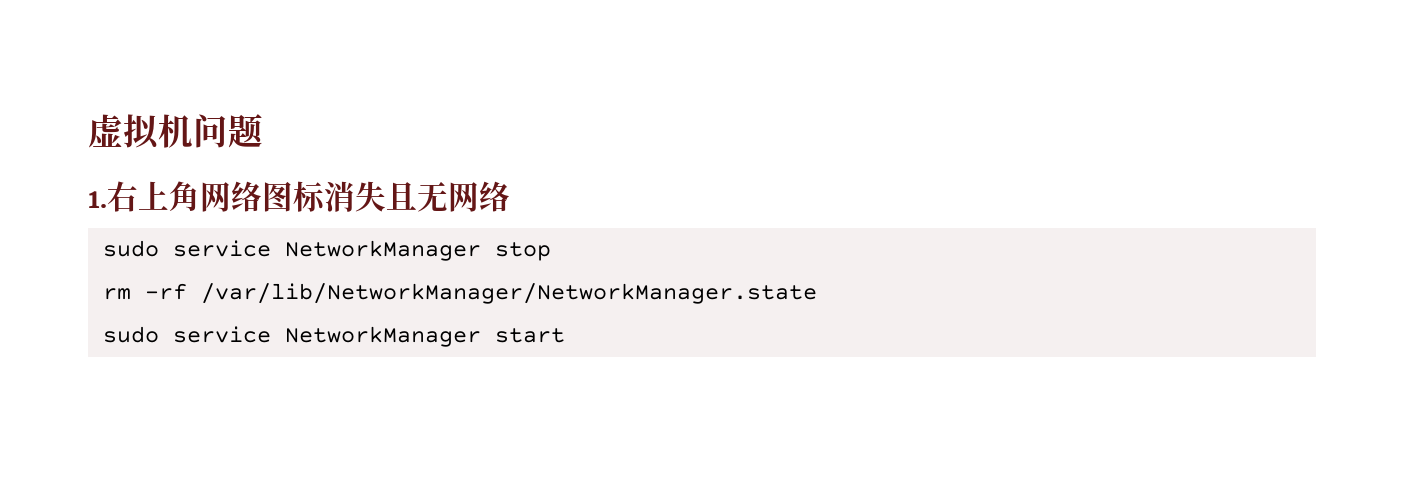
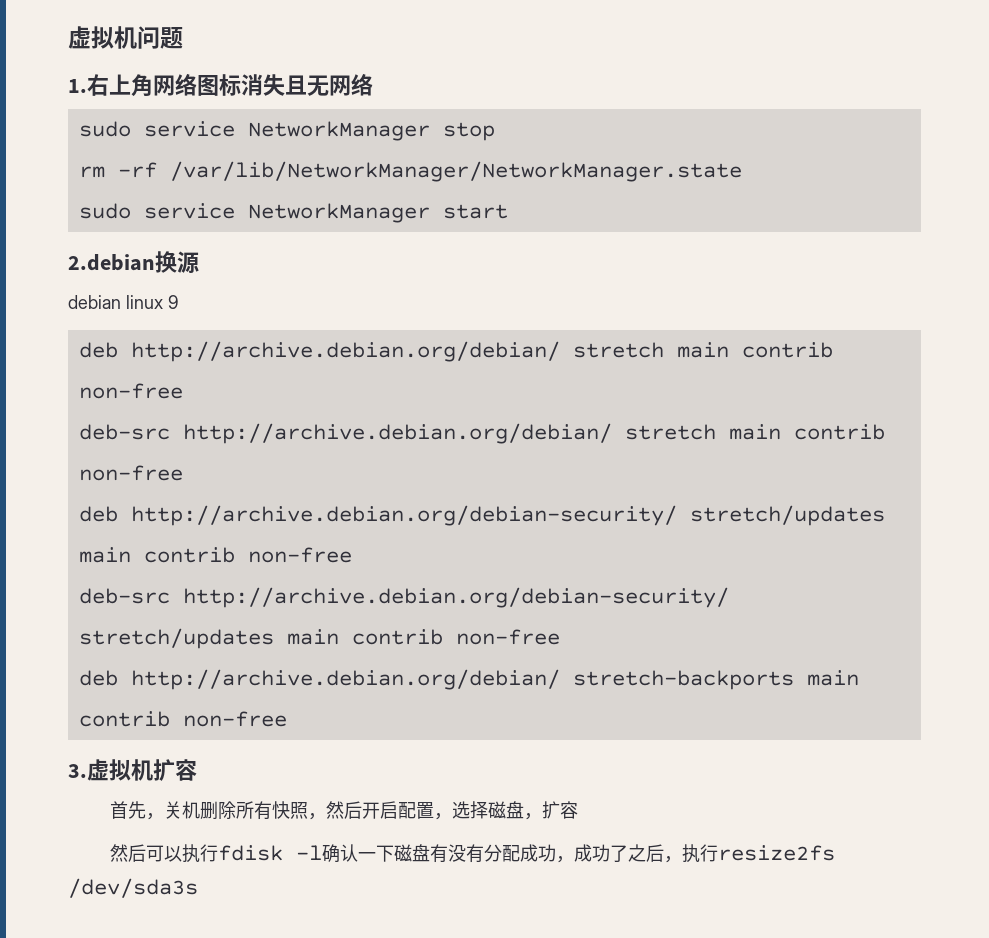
+ 2.debian换源
+ debian linux 9
+ deb http://archive.debian.org/debian/ stretch main contrib non-free
+ deb-src http://archive.debian.org/debian/ stretch main contrib non-free
+ deb http://archive.debian.org/debian-security/ stretch/updates main contrib non-free
+ deb-src http://archive.debian.org/debian-security/ stretch/updates main contrib non-free
+ deb http://archive.debian.org/debian/ stretch-backports main contrib non-free
+ 3.虚拟机扩容
+ 首先，关机删除所有快照，然后开启配置，选择磁盘，扩容
+ 然后可以执行fdisk -l确认一下磁盘有没有分配成功，成功了之后，执行resize2fs /dev/sda3s

